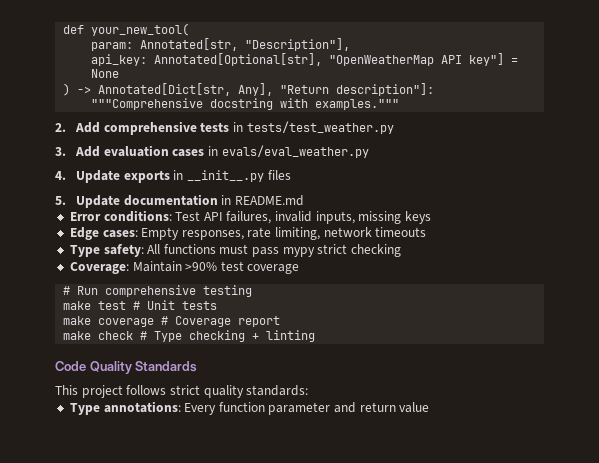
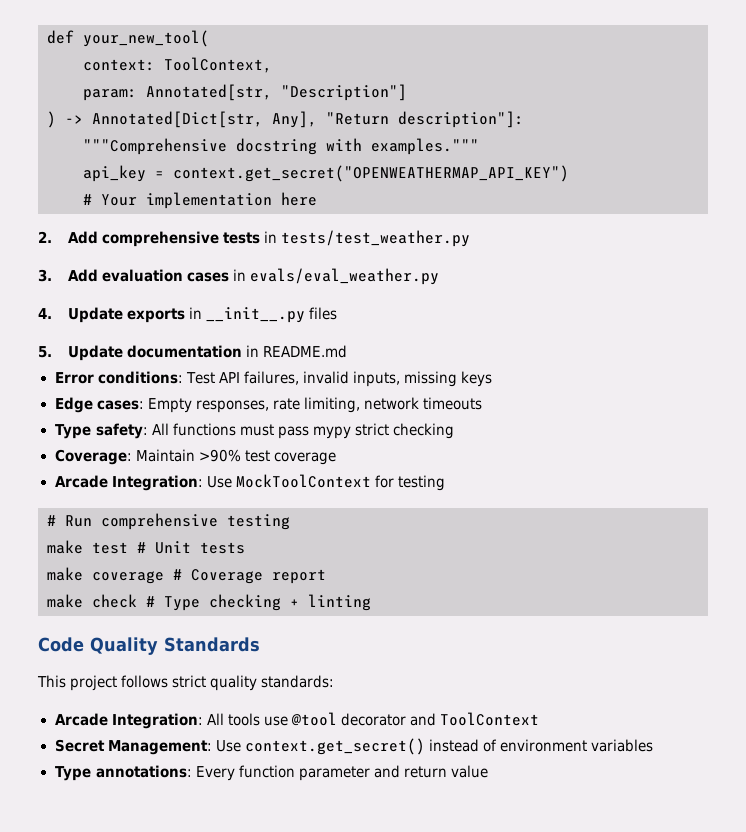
+ context: ToolContext,
- param: Annotated[str, "Description"],
- api_key: Annotated[Optional[str], "OpenWeatherMap API key"] = None
+ param: Annotated[str, "Description"]
+ api_key = context.get_secret("OPENWEATHERMAP_API_KEY")
+ # Your implementation here
+ Arcade Integration: Use MockToolContext for testing
+ Arcade Integration: All tools use @tool decorator and ToolContext
+ Secret Management: Use context.get_secret() instead of environment variables

